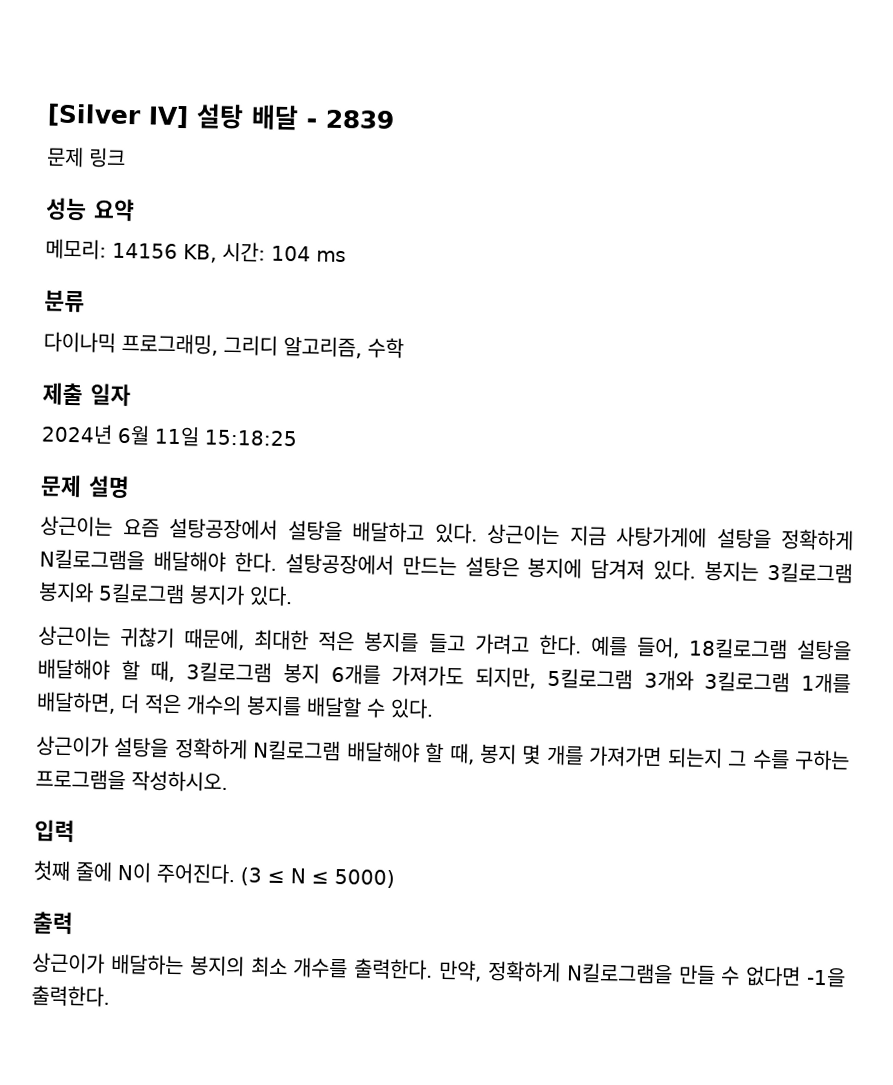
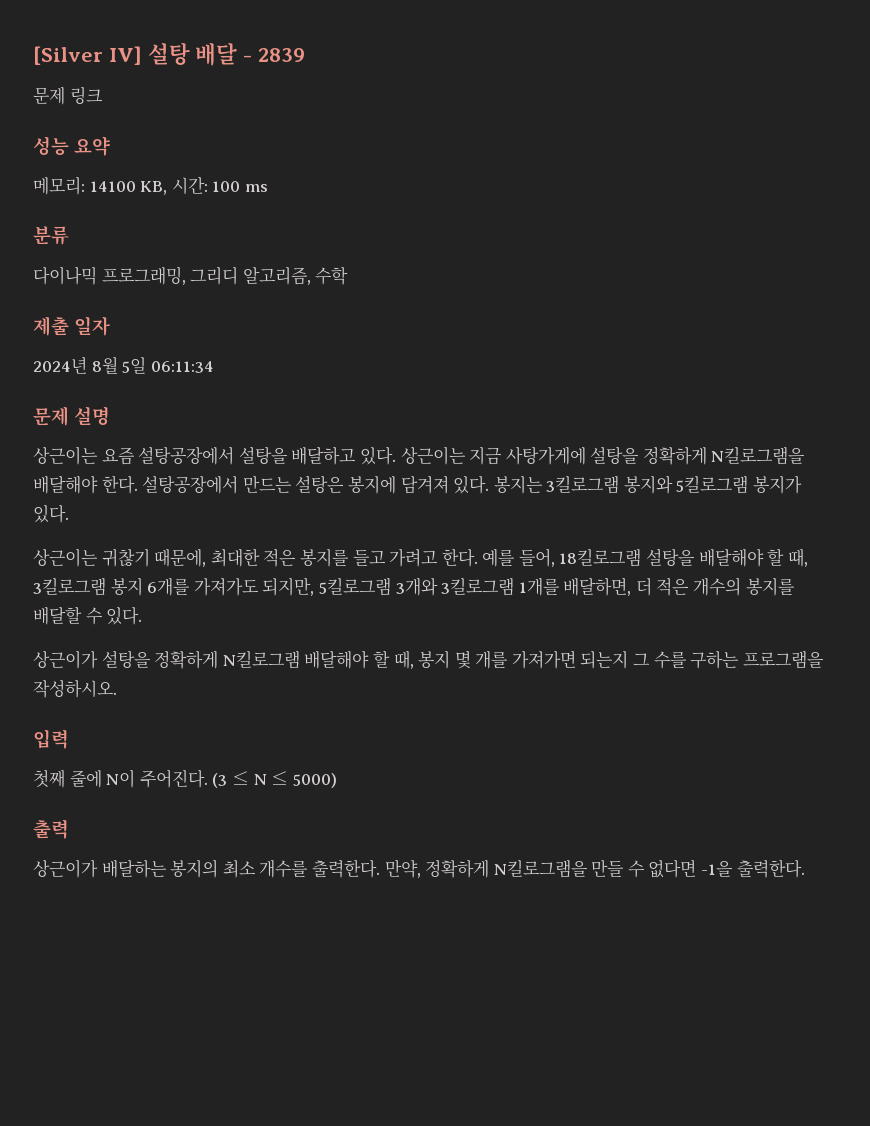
- 메모리: 14156 KB, 시간: 104 ms
+ 메모리: 14100 KB, 시간: 100 ms
- 2024년 6월 11일 15:18:25
+ 2024년 8월 5일 06:11:34

